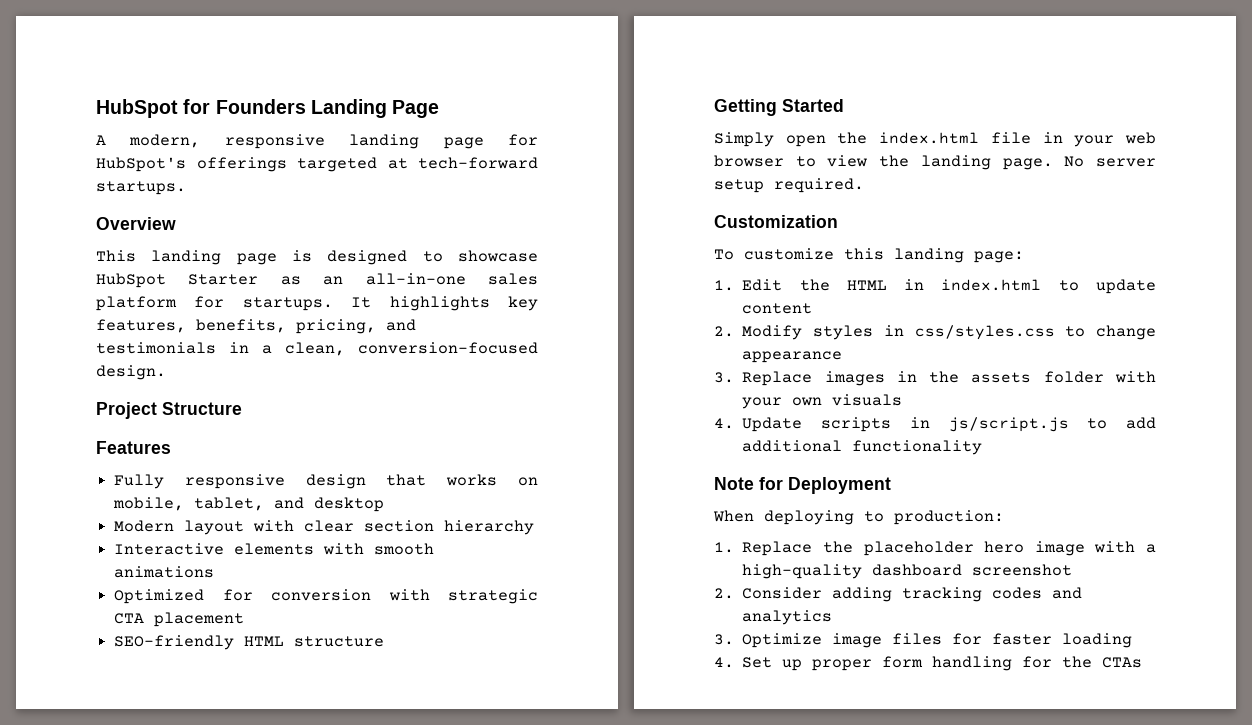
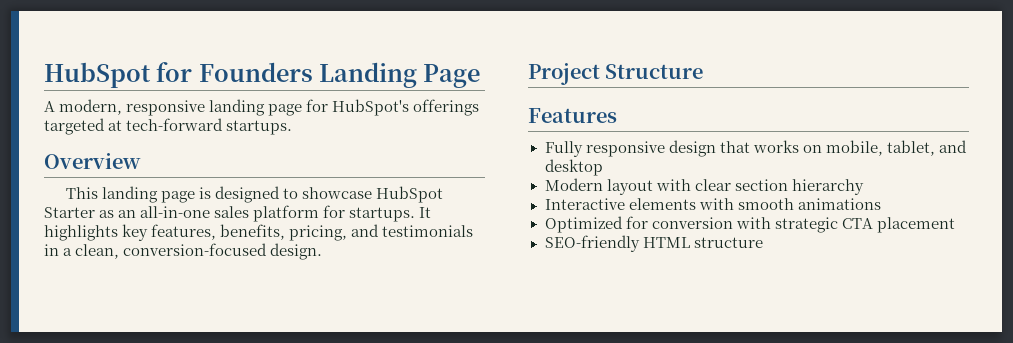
- Getting Started
- Simply open the index.html file in your web browser to view the landing page. No server setup required.
- Customization
- To customize this landing page:
- 1. Edit the HTML in index.html to update content
- 2. Modify styles in css/styles.css to change appearance
- 3. Replace images in the assets folder with your own visuals
- 4. Update scripts in js/script.js to add additional functionality
- Note for Deployment
- When deploying to production:
- 1. Replace the placeholder hero image with a high-quality dashboard screenshot
- 2. Consider adding tracking codes and analytics
- 3. Optimize image files for faster loading
- 4. Set up proper form handling for the CTAs

